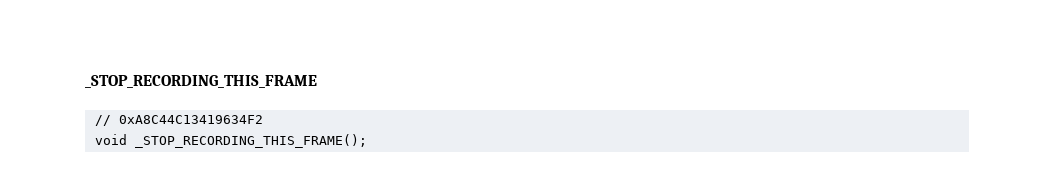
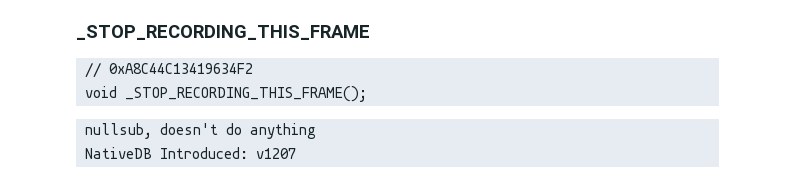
+ nullsub, doesn't do anything
+ NativeDB Introduced: v1207

